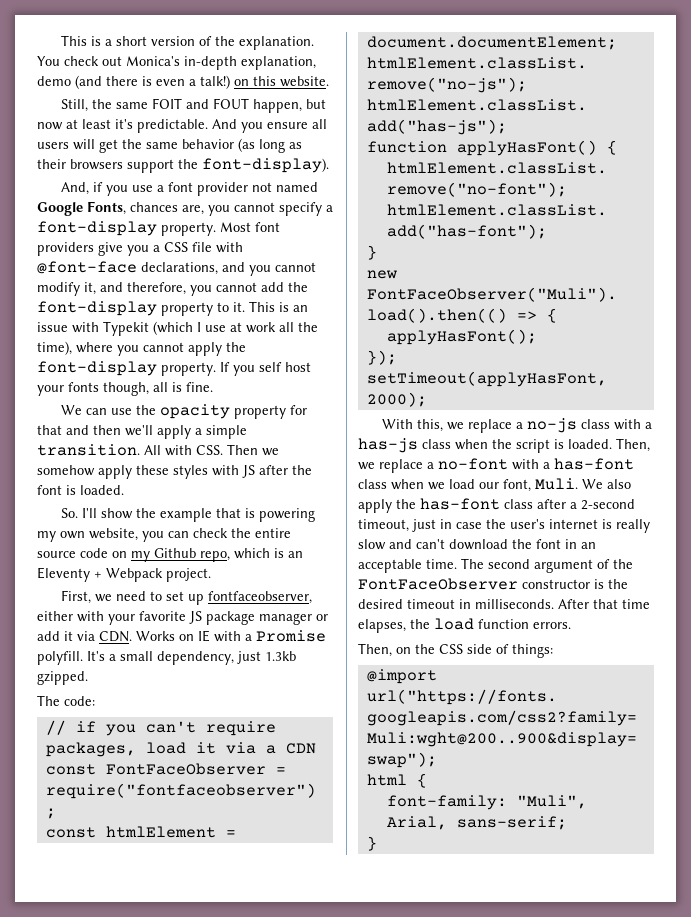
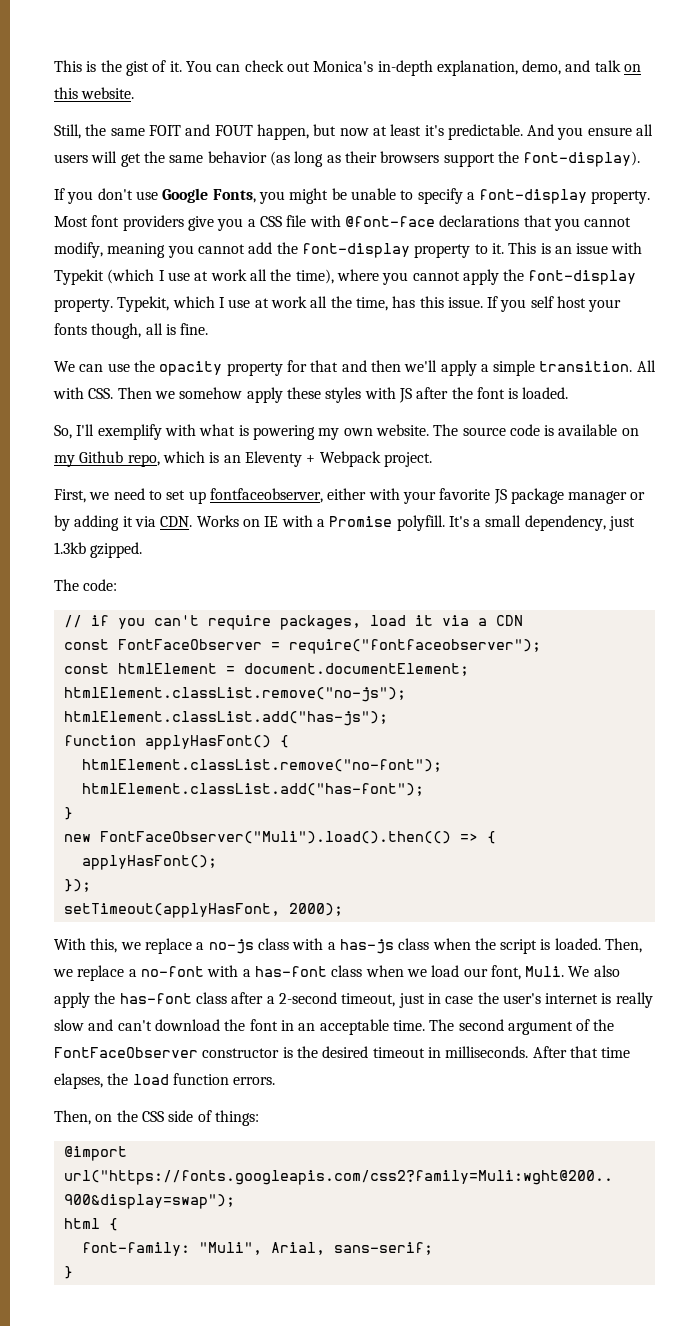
- This is a short version of the explanation. You check out Monica's in-depth explanation, demo (and there is even a talk!) on this website.
+ This is the gist of it. You can check out Monica's in-depth explanation, demo, and talk on this website.
- And, if you use a font provider not named Google Fonts, chances are, you cannot specify a font-display property.
+ If you don't use Google Fonts, you might be unable to specify a font-display property.
- Most font providers give you a CSS file with @font-face declarations, and you cannot modify it, and therefore, you cannot add the font-display property to it.
+ Most font providers give you a CSS file with @font-face declarations that you cannot modify, meaning you cannot add the font-display property to it.
+ Typekit, which I use at work all the time, has this issue.
- So. I'll show the example that is powering my own website, you can check the entire source code on my Github repo, which is an Eleventy + Webpack project.
+ So, I'll exemplify with what is powering my own website. The source code is available on my Github repo, which is an Eleventy + Webpack project.
- First, we need to set up fontfaceobserver, either with your favorite JS package manager or add it via CDN. Works on IE with a Promise polyfill.
+ First, we need to set up fontfaceobserver, either with your favorite JS package manager or by adding it via CDN. Works on IE with a Promise polyfill.

